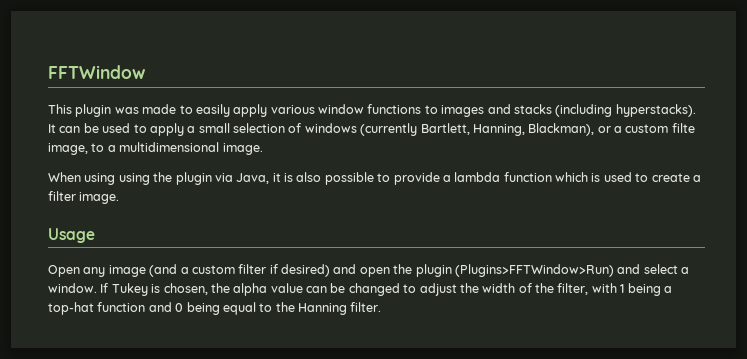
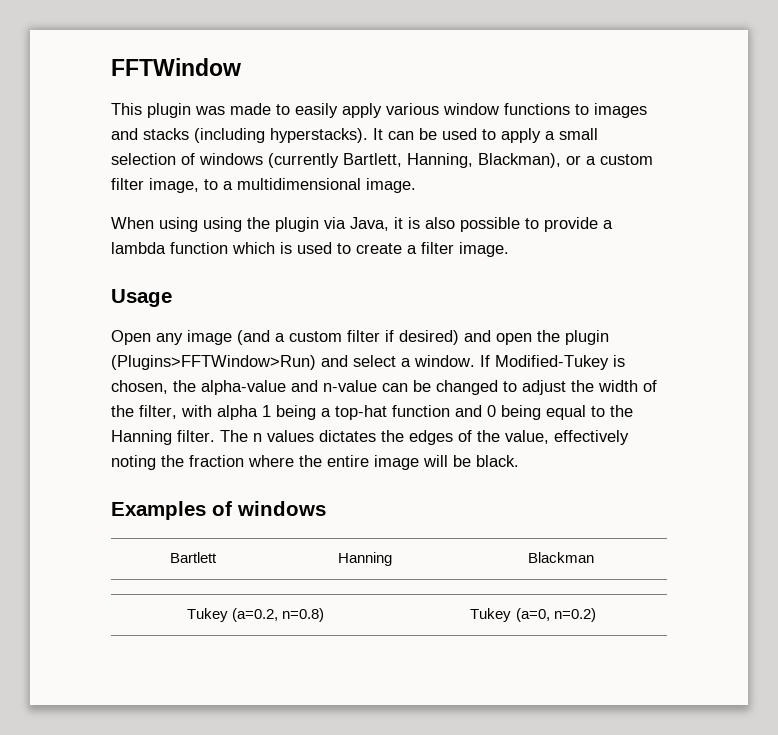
- It can be used to apply a small selection of windows (currently Bartlett, Hanning, Blackman), or a custom filte image, to a multidimensional image.
+ It can be used to apply a small selection of windows (currently Bartlett, Hanning, Blackman), or a custom filter image, to a multidimensional image.
- If Tukey is chosen, the alpha value can be changed to adjust the width of the filter, with 1 being a top-hat function and 0 being equal to the Hanning filter.
+ If Modified-Tukey is chosen, the alpha-value and n-value can be changed to adjust the width of the filter, with alpha 1 being a top-hat function and 0 being equal to the Hanning filter.
+ The n values dictates the edges of the value, effectively noting the fraction where the entire image will be black.
+ Examples of windows
+ Bartlett | Hanning | Blackman
+ Tukey (a=0.2, n=0.8) | Tukey (a=0, n=0.2)

